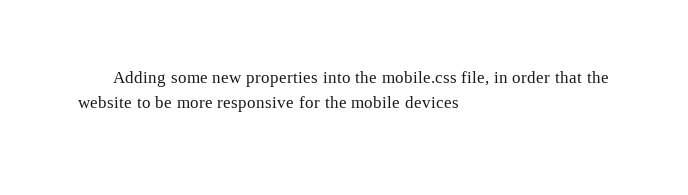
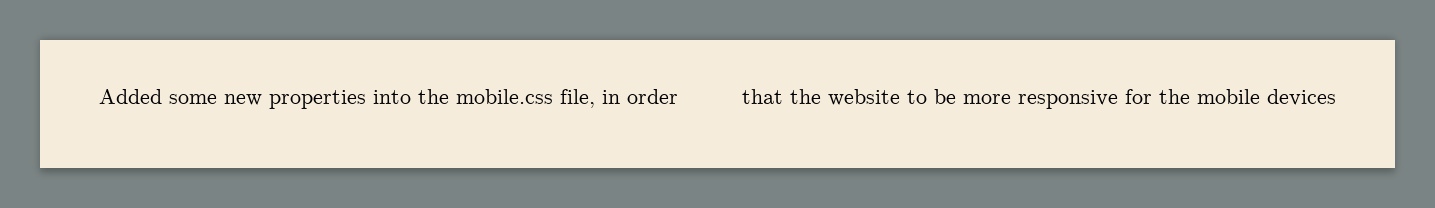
- Adding some new properties into the mobile.css file, in order that the website to be more responsive for the mobile devices
+ Added some new properties into the mobile.css file, in order that the website to be more responsive for the mobile devices

